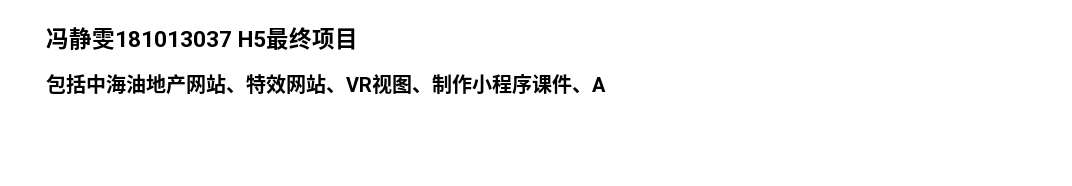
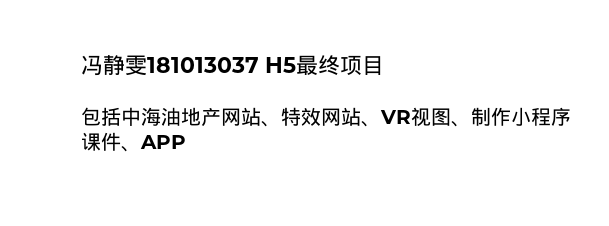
- 包括中海油地产网站、特效网站、VR视图、制作小程序课件、A
+ 包括中海油地产网站、特效网站、VR视图、制作小程序课件、APP

